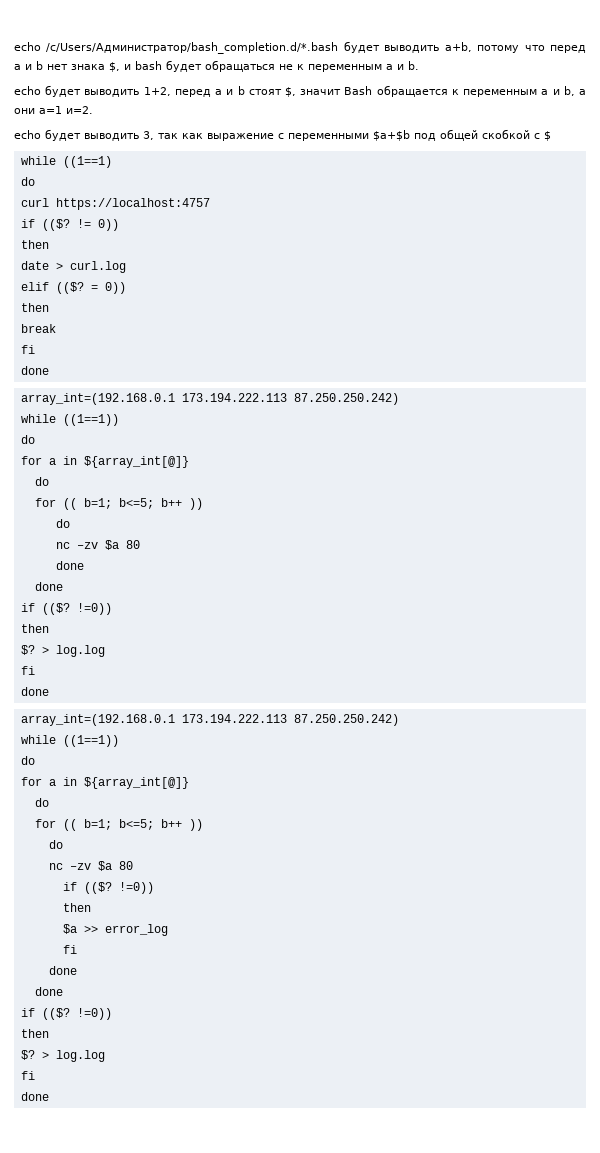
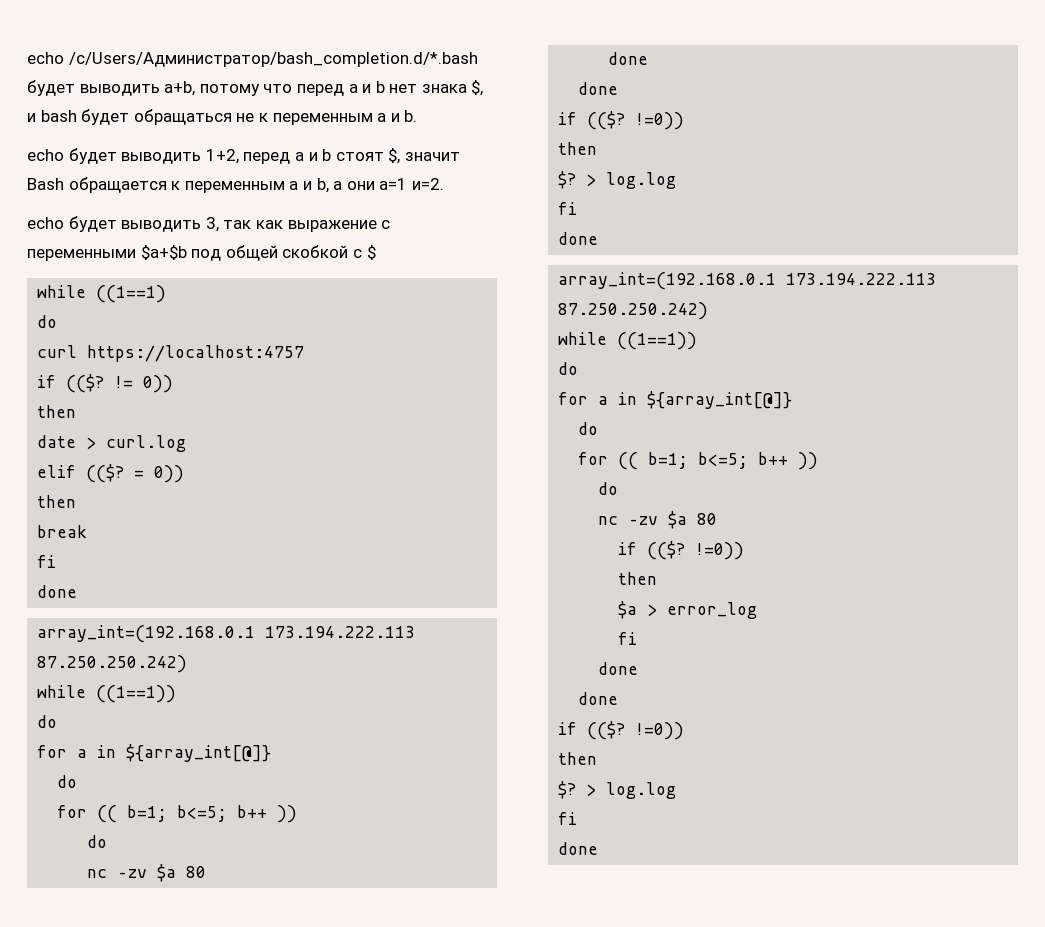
- $a >> error_log
+ $a > error_log

